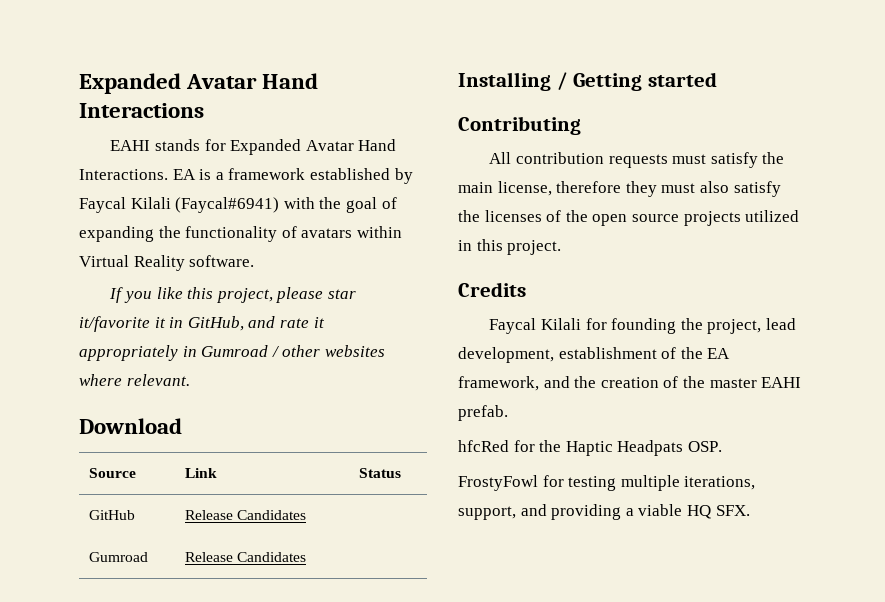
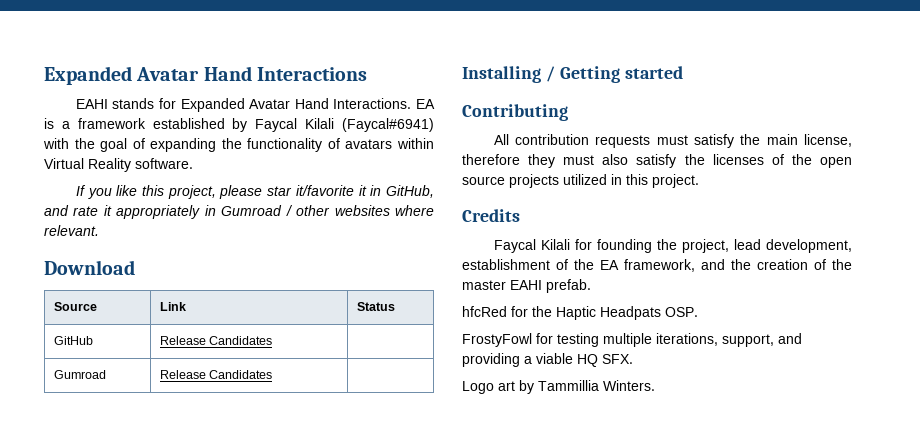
+ Logo art by Tammillia Winters.

